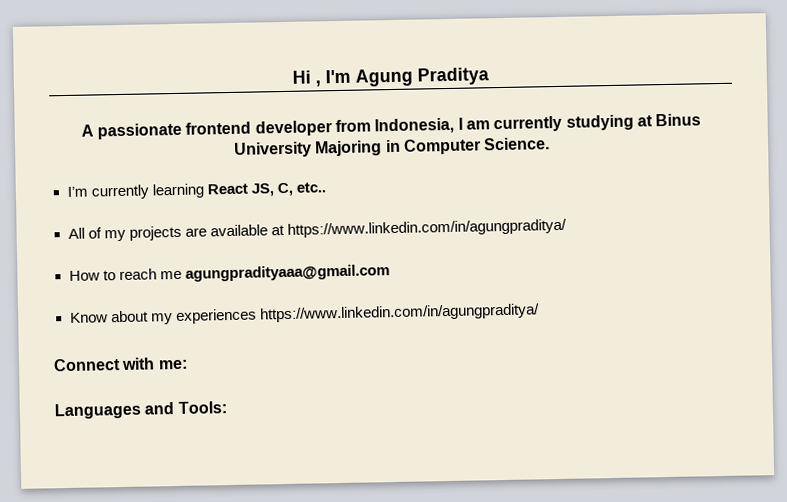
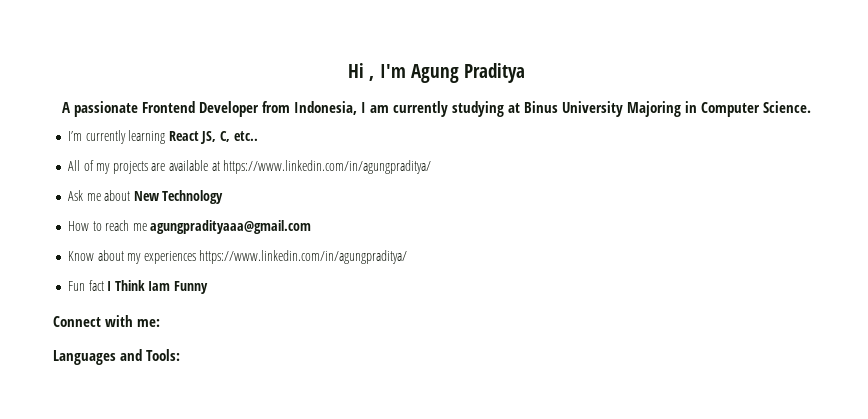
- A passionate frontend developer from Indonesia, I am currently studying at Binus University Majoring in Computer Science.
+ A passionate Frontend Developer from Indonesia, I am currently studying at Binus University Majoring in Computer Science.
+ Ask me about New Technology
+ Fun fact I Think Iam Funny

